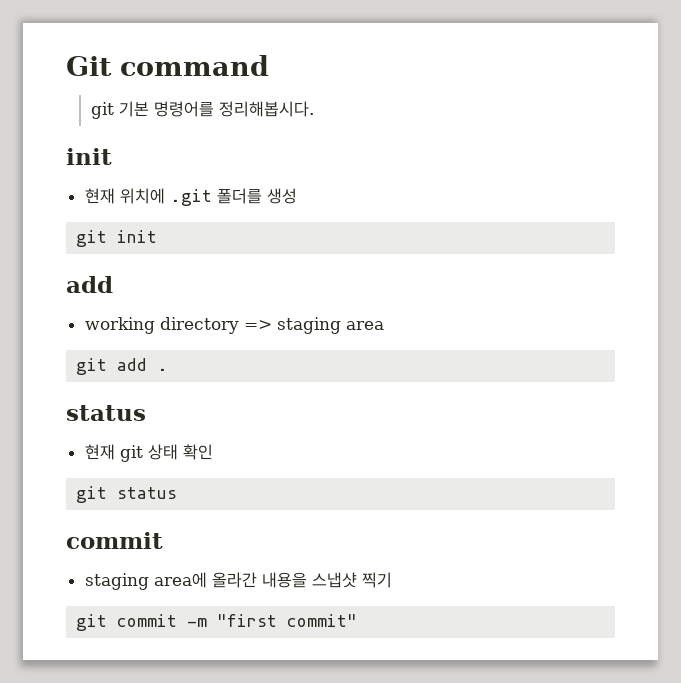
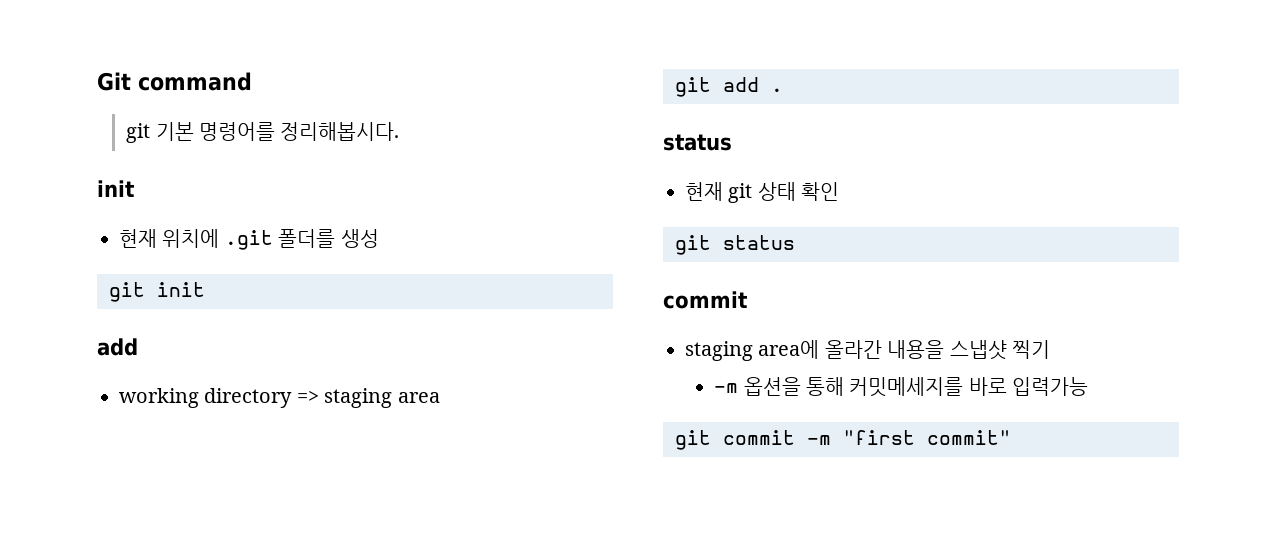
+ -m 옵션을 통해 커밋메세지를 바로 입력가능

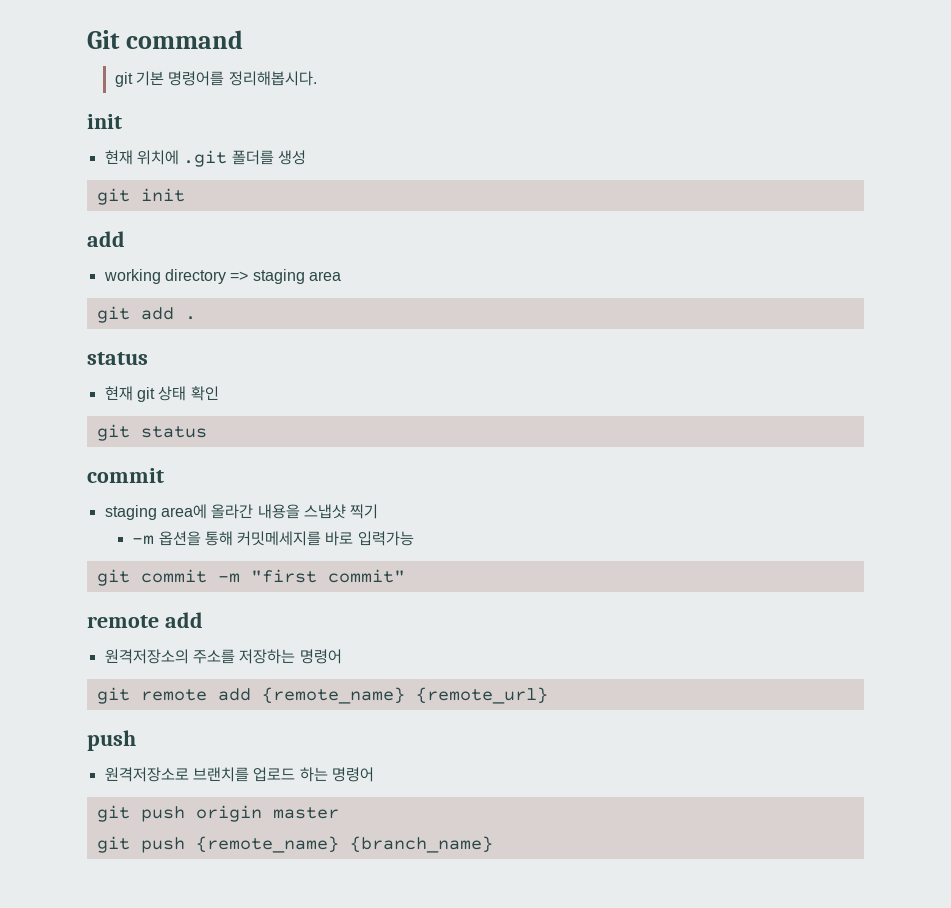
  git commit -m "first commit"
+ remote add
+ 원격저장소의 주소를 저장하는 명령어
+ git remote add {remote_name} {remote_url}
+ push
+ 원격저장소로 브랜치를 업로드 하는 명령어
+ git push origin master
+ git push {remote_name} {branch_name}

